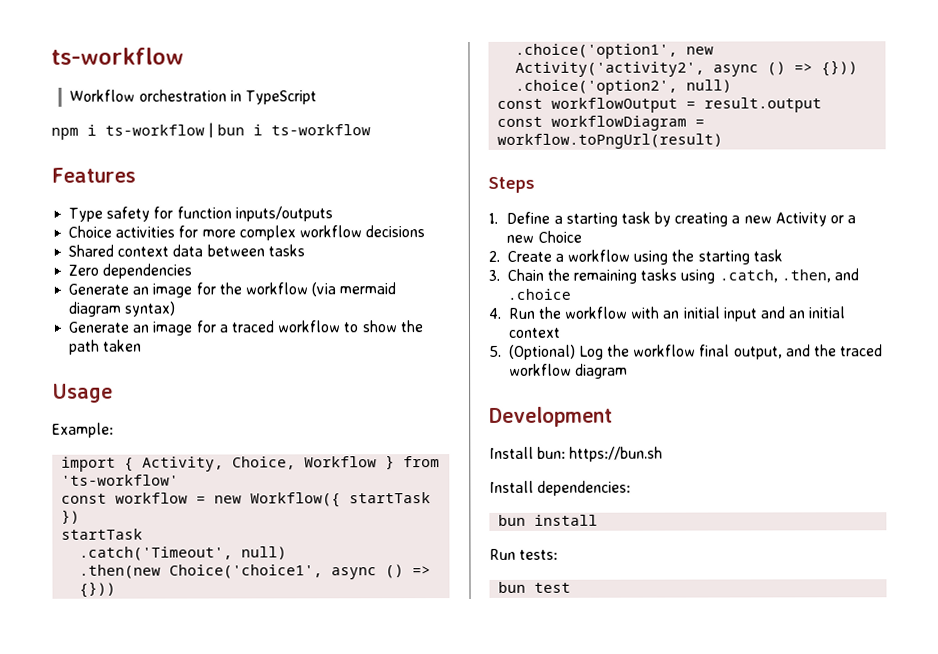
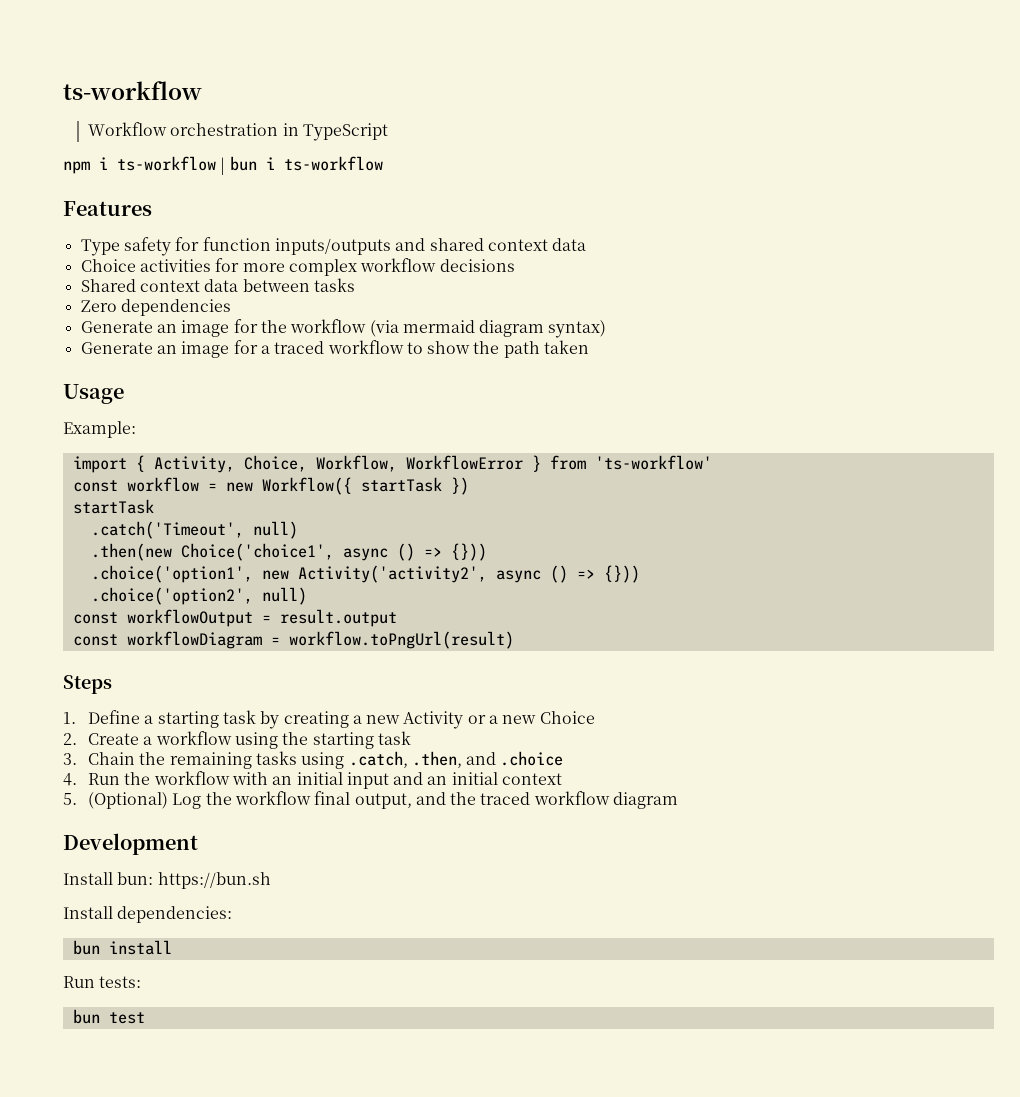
- Type safety for function inputs/outputs
+ Type safety for function inputs/outputs and shared context data
- import { Activity, Choice, Workflow } from 'ts-workflow'
+ import { Activity, Choice, Workflow, WorkflowError } from 'ts-workflow'

